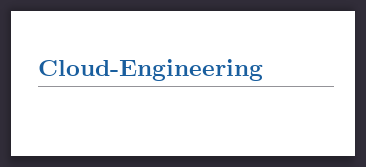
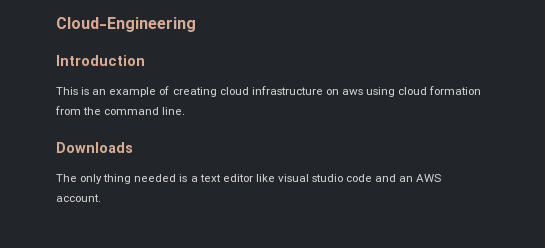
+ Introduction
+ This is an example of creating cloud infrastructure on aws using cloud formation from the command line.
+ Downloads
+ The only thing needed is a text editor like visual studio code and an AWS account.

